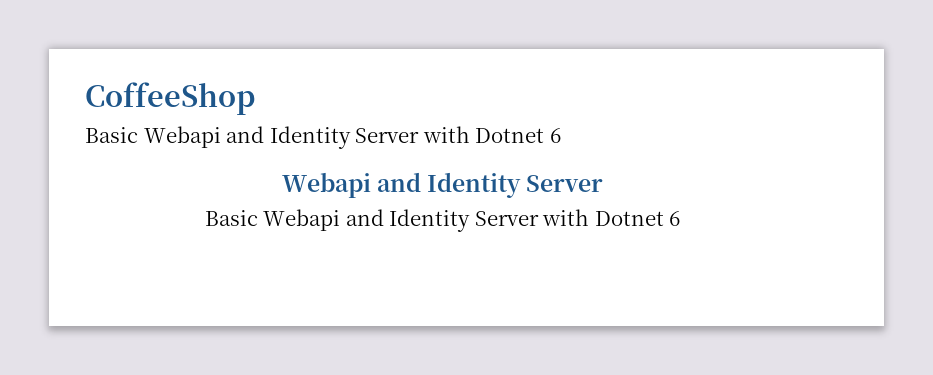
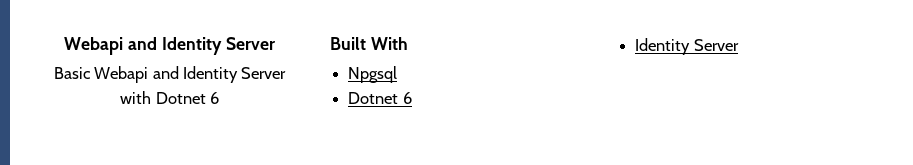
- CoffeeShop
- Basic Webapi and Identity Server with Dotnet 6
+ Built With
+ Npgsql
+ Dotnet 6
+ Identity Server

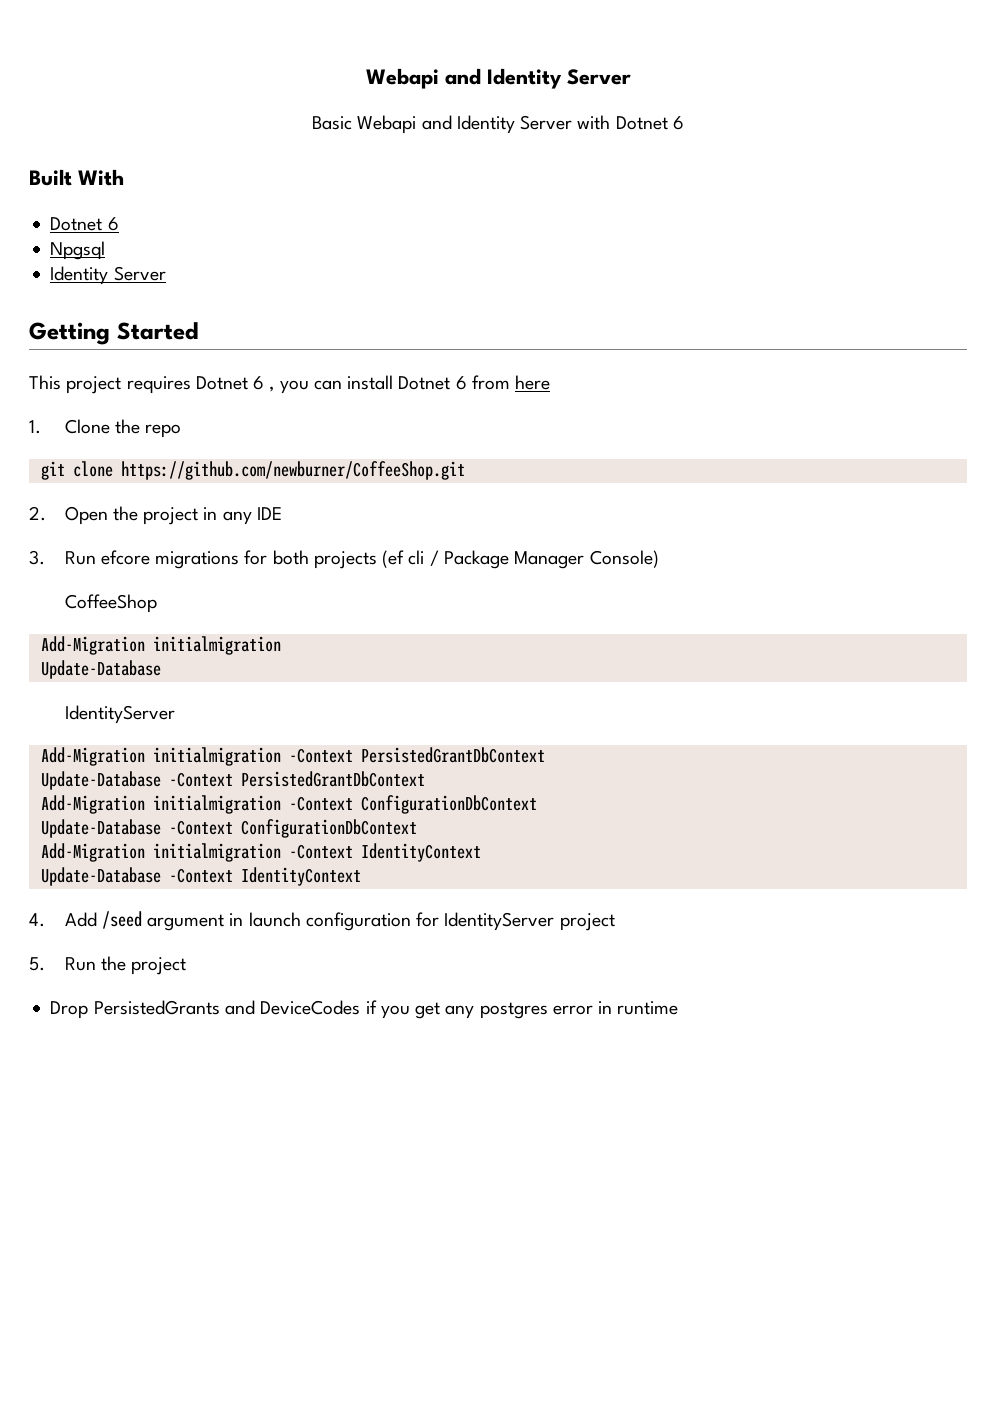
  Built With
+ Dotnet 6
  Npgsql
- Dotnet 6
  Identity Server
+ Getting Started
+ This project requires Dotnet 6 , you can install Dotnet 6 from here
+ 1. Clone the repo
+ git clone https://github.com/newburner/CoffeeShop.git
+ 2. Open the project in any IDE
+ 3. Run efcore migrations for both projects (ef cli / Package Manager Console)
+ CoffeeShop
+ Add-Migration initialmigration
+ Update-Database
+ IdentityServer
+ Add-Migration initialmigration -Context PersistedGrantDbContext
+ Update-Database -Context PersistedGrantDbContext
+ Add-Migration initialmigration -Context ConfigurationDbContext
+ Update-Database -Context ConfigurationDbContext
+ Add-Migration initialmigration -Context IdentityContext
+ Update-Database -Context IdentityContext
+ 4. Add /seed argument in launch configuration for IdentityServer project
+ 5. Run the project
+ Drop PersistedGrants and DeviceCodes if you get any postgres error in runtime

